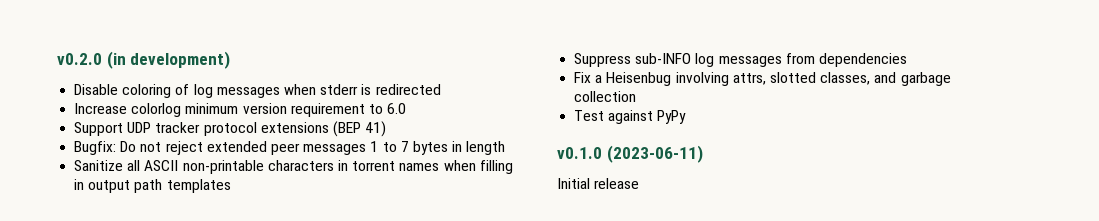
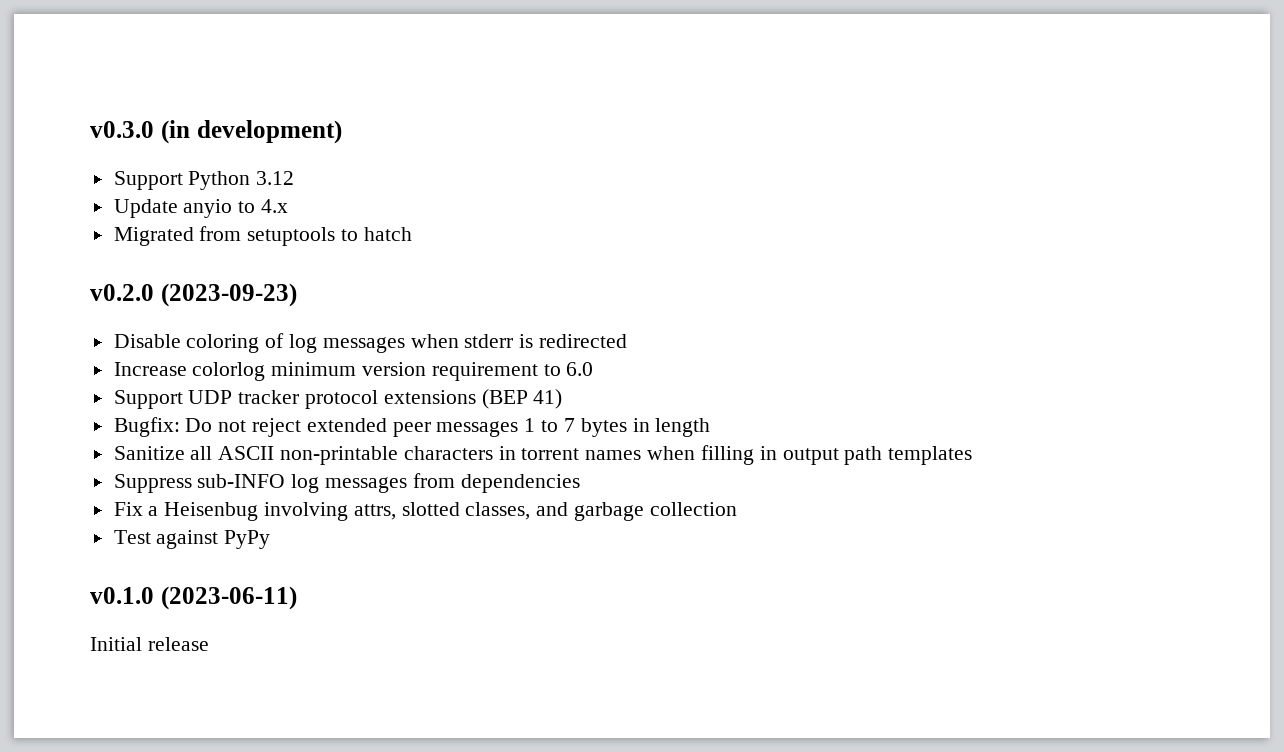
- v0.2.0 (in development)
+ v0.3.0 (in development)
+ Support Python 3.12
+ Update anyio to 4.x
+ Migrated from setuptools to hatch
+ v0.2.0 (2023-09-23)

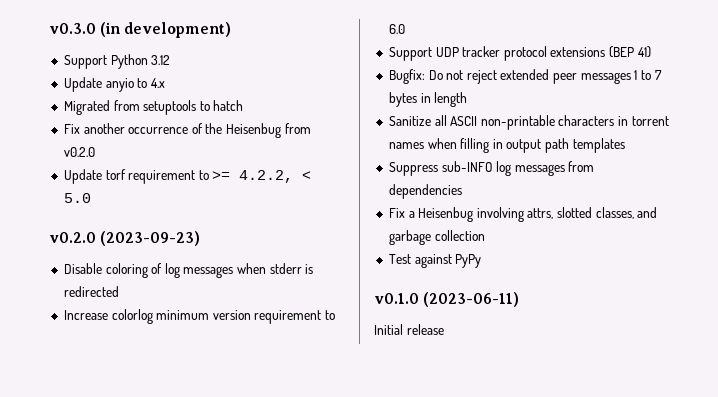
+ Fix another occurrence of the Heisenbug from v0.2.0
+ Update torf requirement to >= 4.2.2, < 5.0

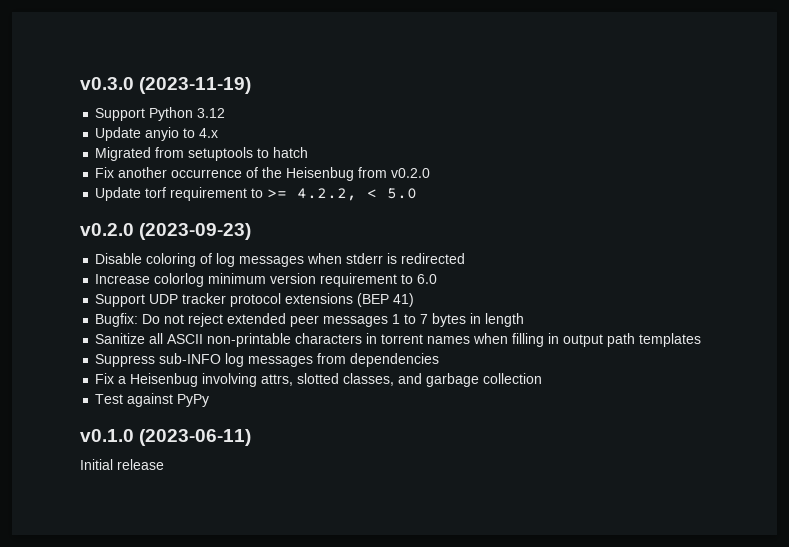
- v0.3.0 (in development)
+ v0.3.0 (2023-11-19)

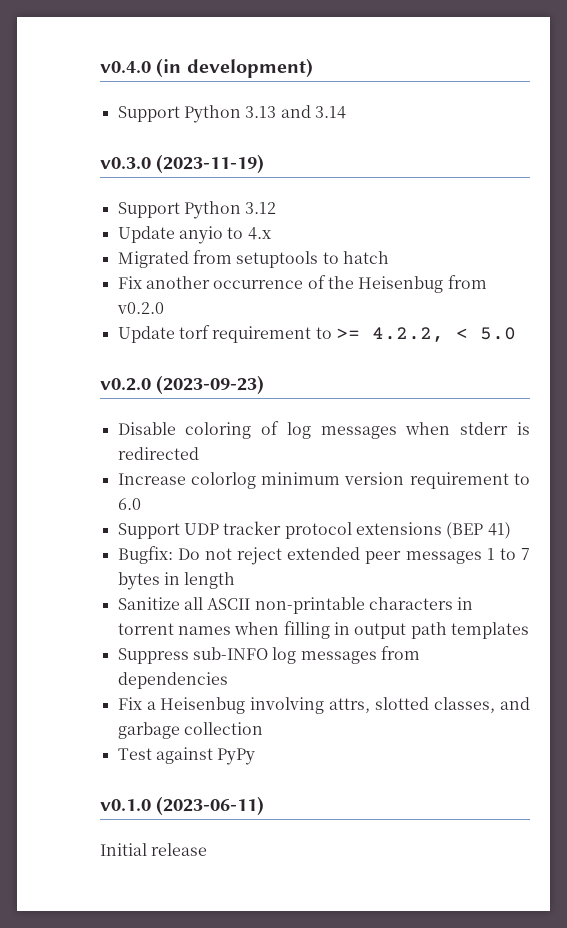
+ v0.4.0 (in development)
+ Support Python 3.13 and 3.14

